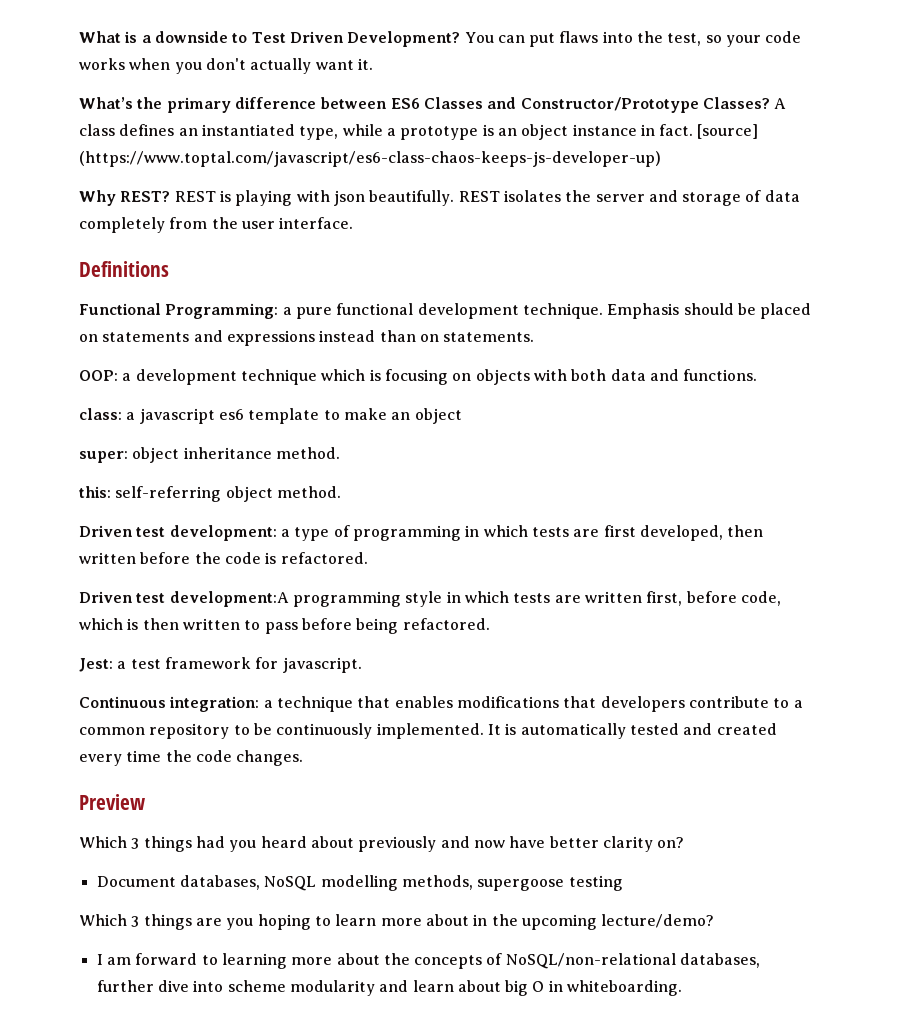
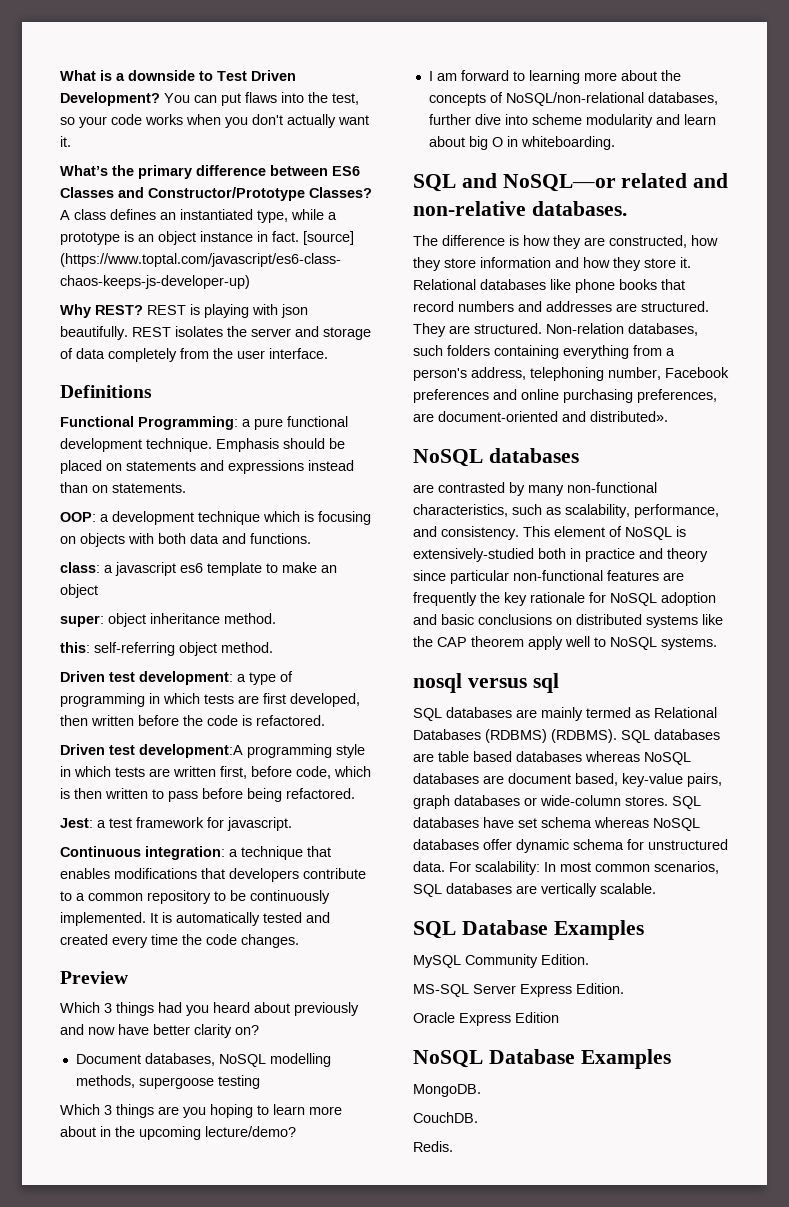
+ SQL and NoSQL—or related and non-relative databases.
+ The difference is how they are constructed, how they store information and how they store it. Relational databases like phone books that record numbers and addresses are structured. They are structured. Non-relation databases, such folders containing everything from a person's address, telephoning number, Facebook preferences and online purchasing preferences, are document-oriented and distributed».
+ NoSQL databases
+ are contrasted by many non-functional characteristics, such as scalability, performance, and consistency. This element of NoSQL is extensively-studied both in practice and theory since particular non-functional features are frequently the key rationale for NoSQL adoption and basic conclusions on distributed systems like the CAP theorem apply well to NoSQL systems.
+ nosql versus sql
+ SQL databases are mainly termed as Relational Databases (RDBMS) (RDBMS). SQL databases are table based databases whereas NoSQL databases are document based, key-value pairs, graph databases or wide-column stores. SQL databases have set schema whereas NoSQL databases offer dynamic schema for unstructured data. For scalability: In most common scenarios, SQL databases are vertically scalable.
+ SQL Database Examples
+ MySQL Community Edition.
+ MS-SQL Server Express Edition.
+ Oracle Express Edition
+ NoSQL Database Examples
+ MongoDB.
+ CouchDB.
+ Redis.

